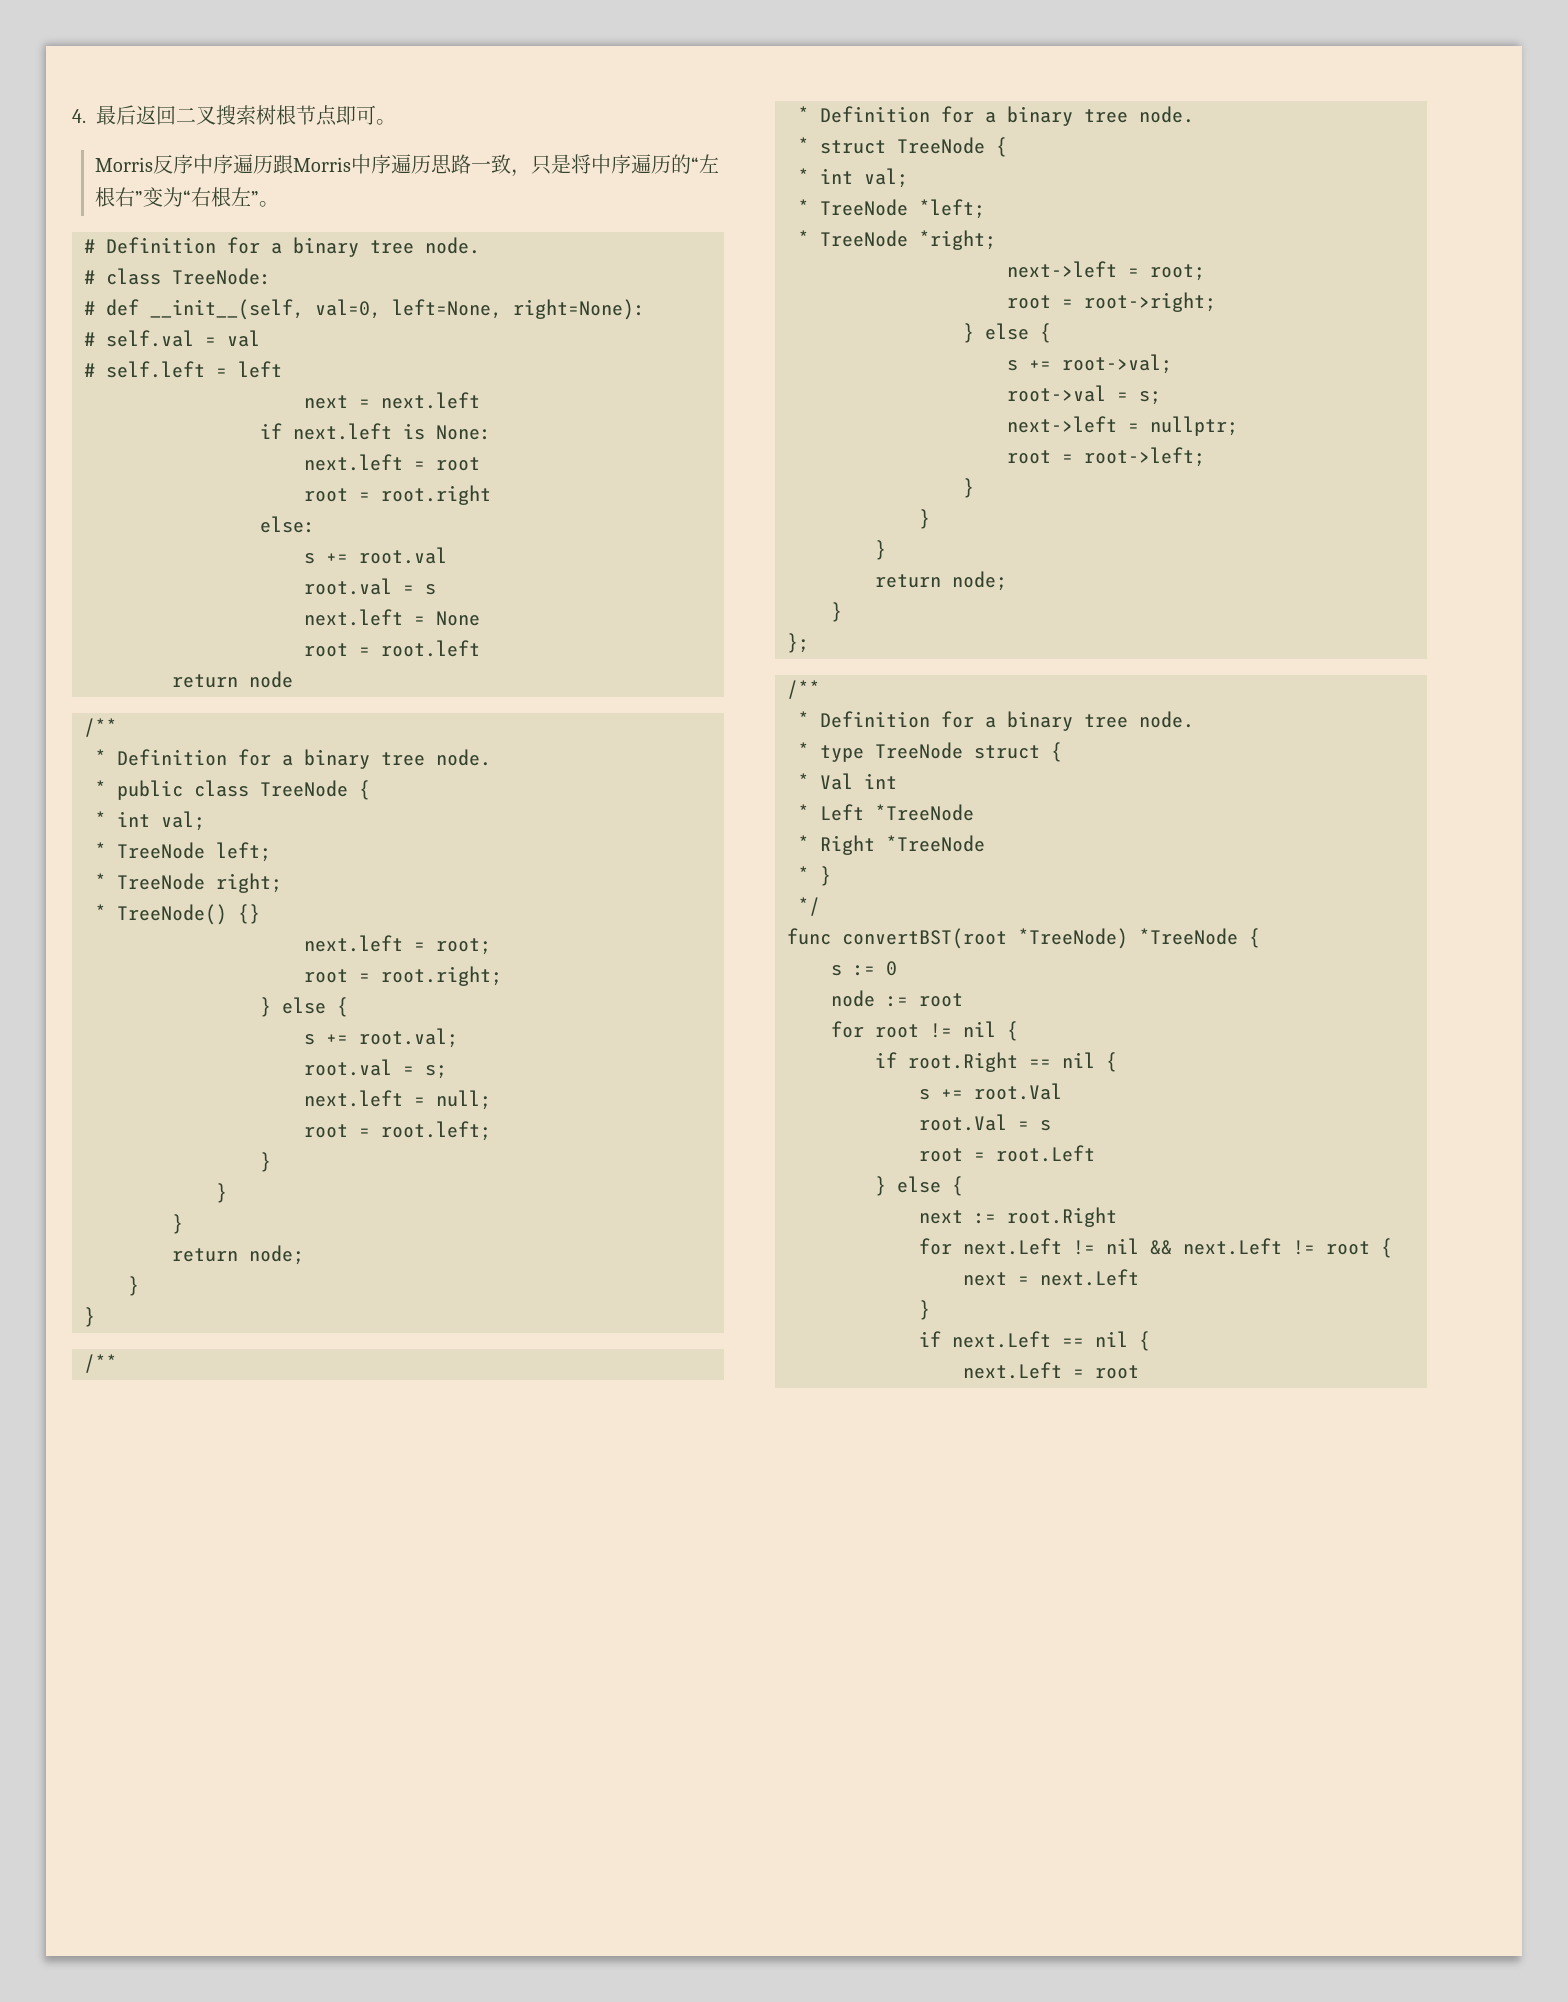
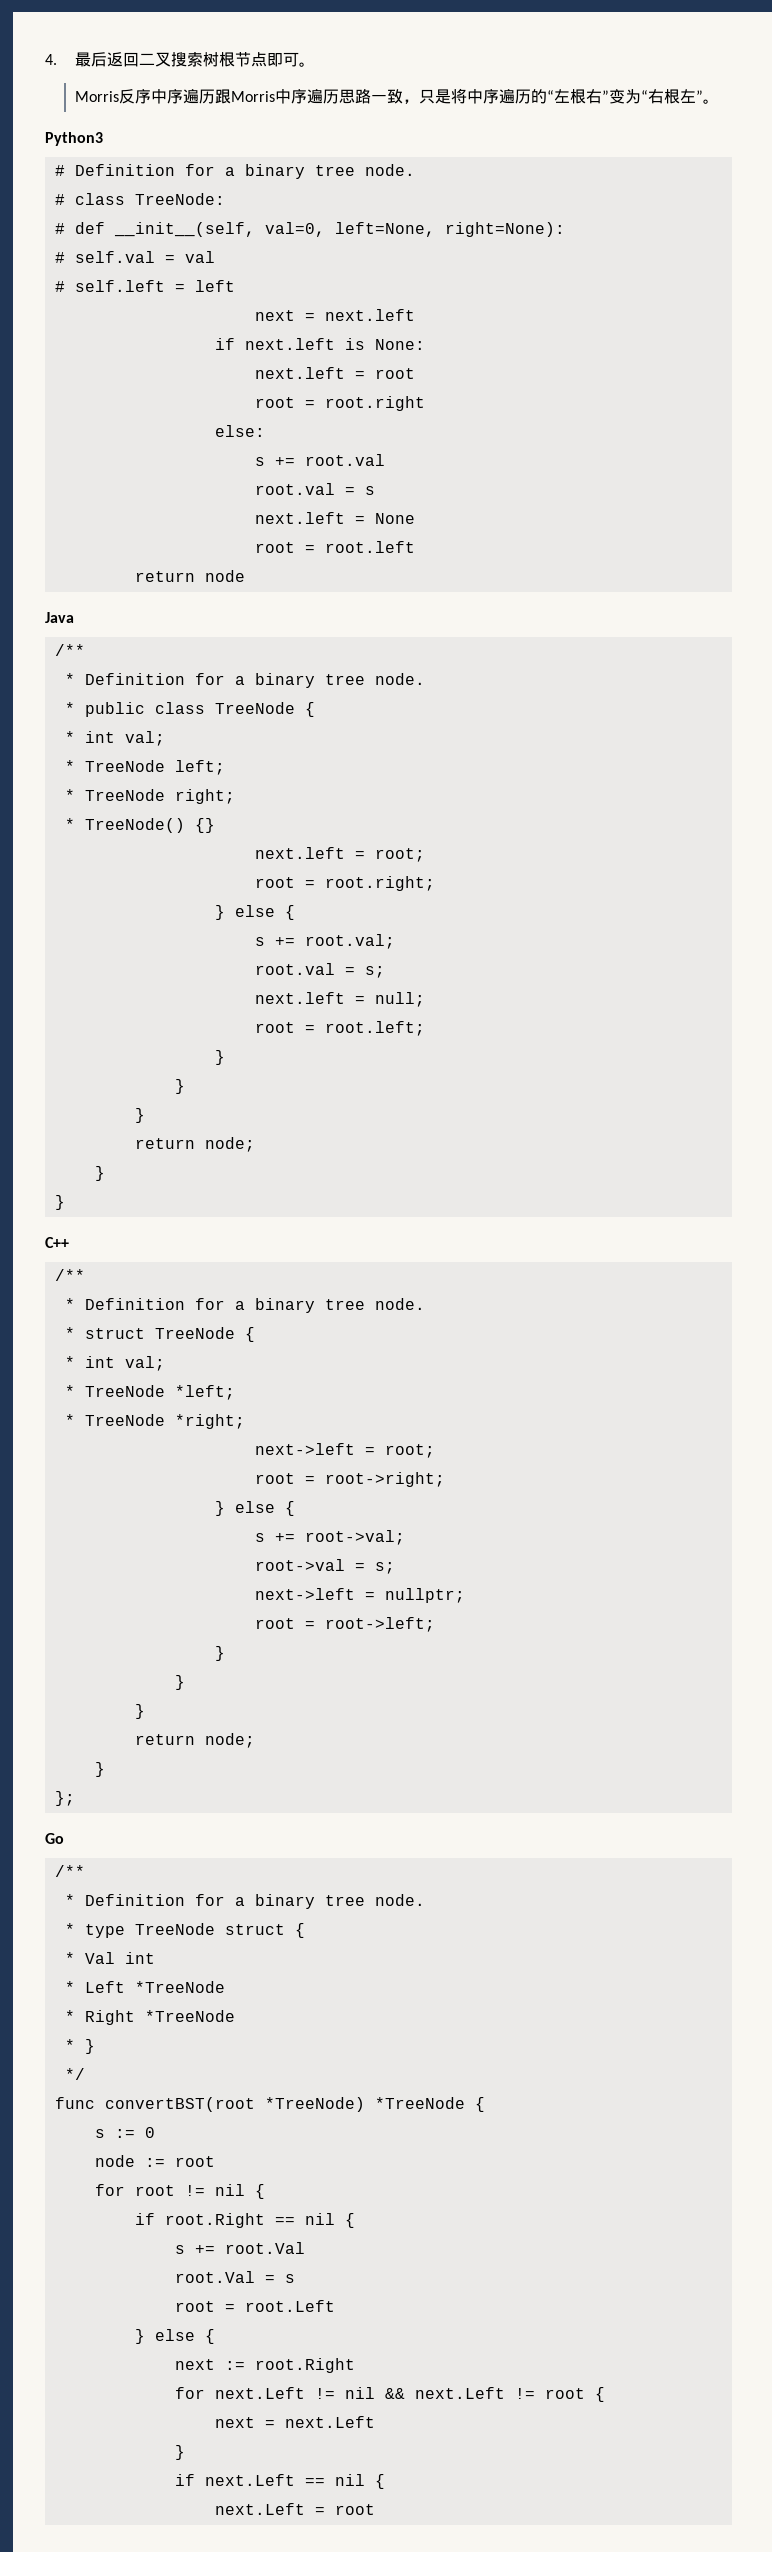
+ Python3
+ Java
+ C++
+ Go

